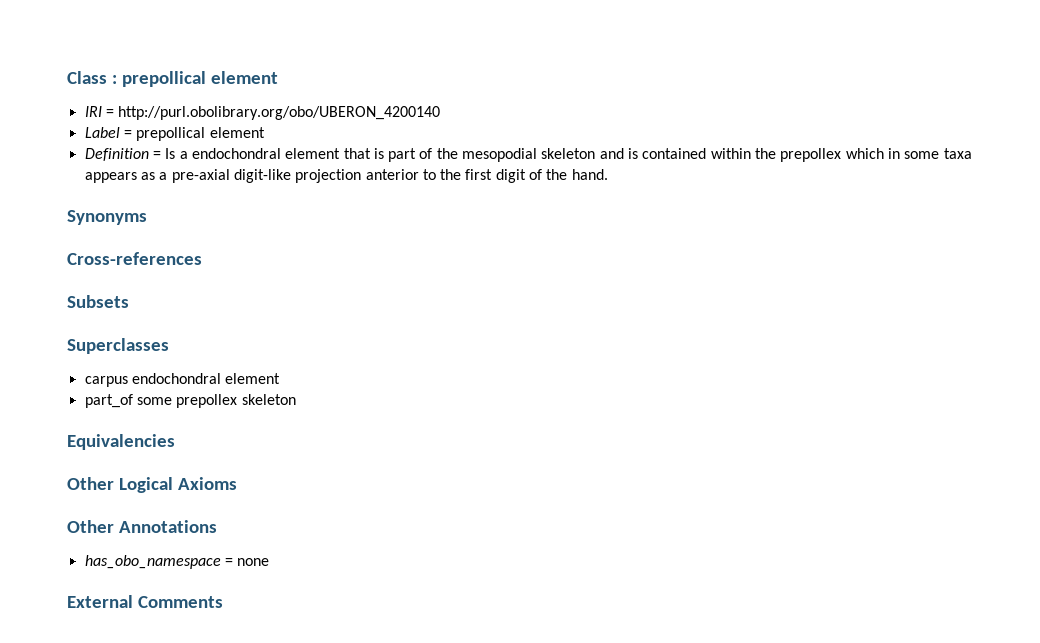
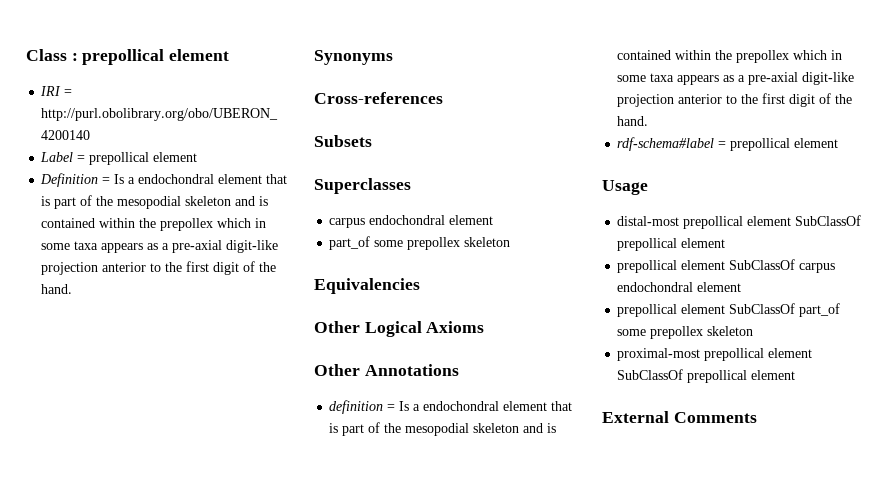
- has_obo_namespace = none
+ definition = Is a endochondral element that is part of the mesopodial skeleton and is contained within the prepollex which in some taxa appears as a pre-axial digit-like projection anterior to the first digit of the hand.
+ rdf-schema#label = prepollical element
+ Usage
+ distal-most prepollical element SubClassOf prepollical element
+ prepollical element SubClassOf carpus endochondral element
+ prepollical element SubClassOf part_of some prepollex skeleton
+ proximal-most prepollical element SubClassOf prepollical element

